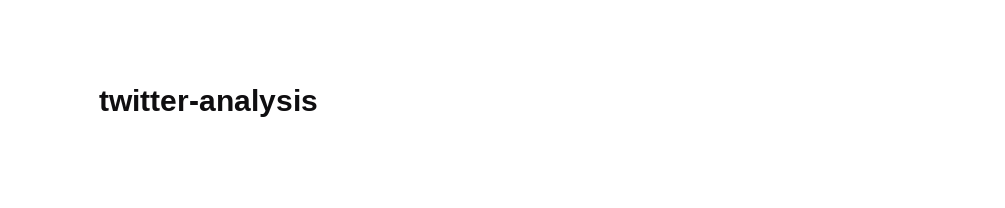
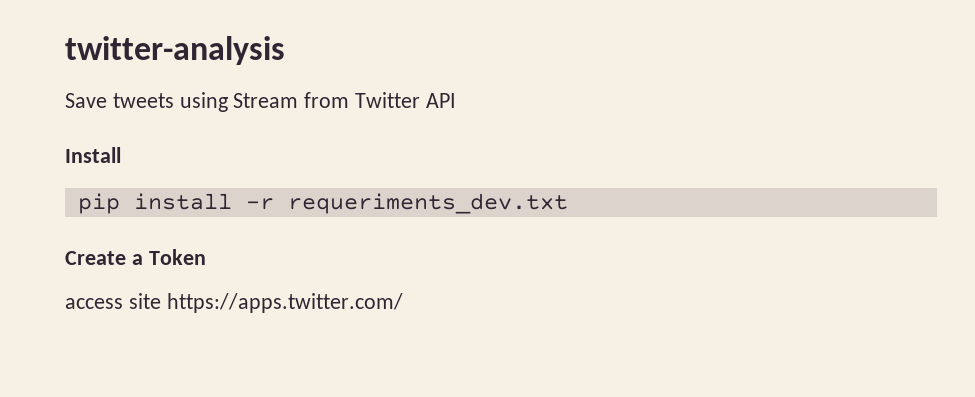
+ Save tweets using Stream from Twitter API
+ Install
+ pip install -r requeriments_dev.txt
+ Create a Token
+ access site https://apps.twitter.com/

